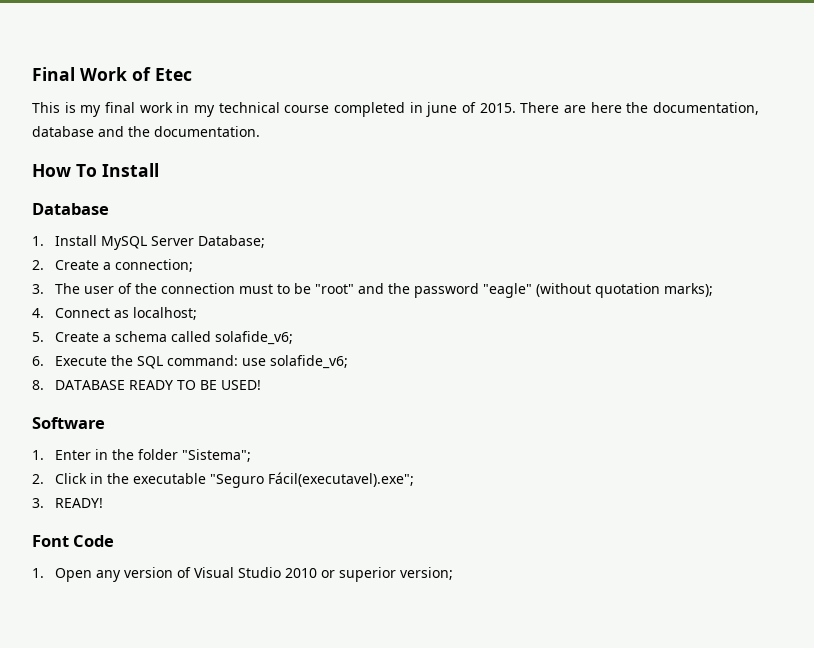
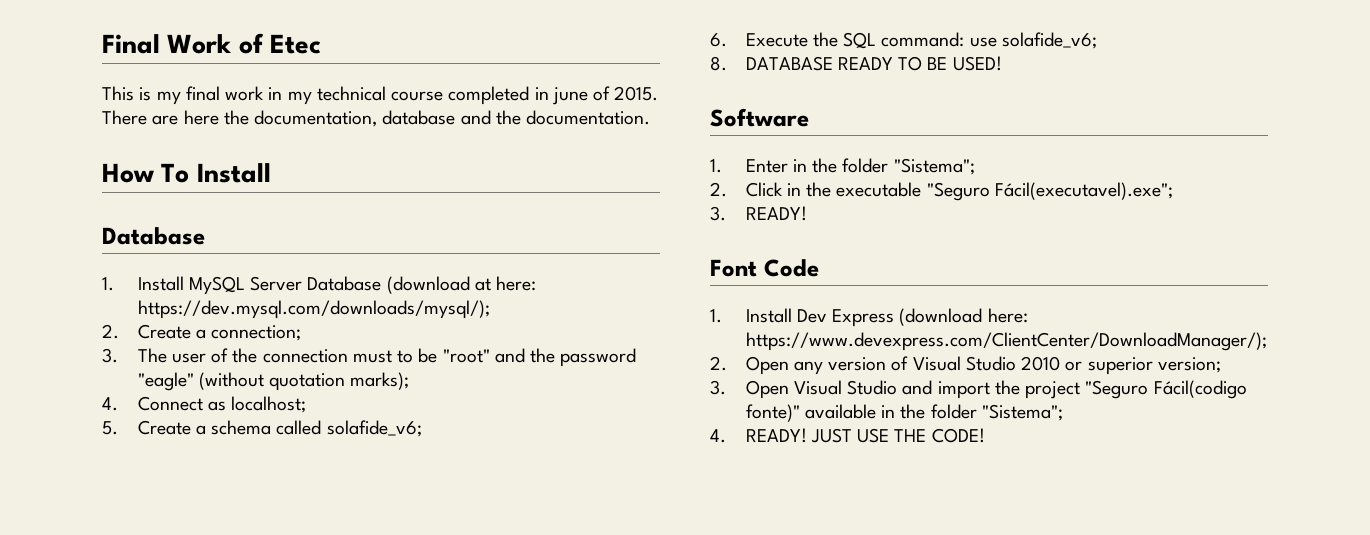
- 1. Install MySQL Server Database;
+ 1. Install MySQL Server Database (download at here: https://dev.mysql.com/downloads/mysql/);
- 1. Open any version of Visual Studio 2010 or superior version;
+ 1. Install Dev Express (download here: https://www.devexpress.com/ClientCenter/DownloadManager/);
+ 2. Open any version of Visual Studio 2010 or superior version;
+ 3. Open Visual Studio and import the project "Seguro Fácil(codigo fonte)" available in the folder "Sistema";
+ 4. READY! JUST USE THE CODE!

